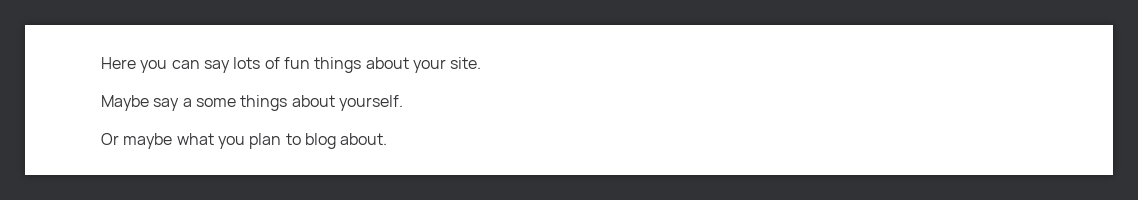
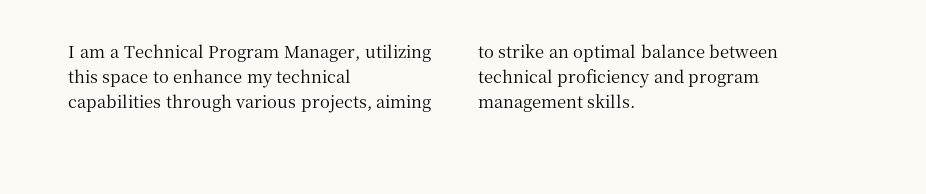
- Here you can say lots of fun things about your site.
- Maybe say a some things about yourself.
- Or maybe what you plan to blog about.
+ I am a Technical Program Manager, utilizing this space to enhance my technical capabilities through various projects, aiming to strike an optimal balance between technical proficiency and program management skills.

